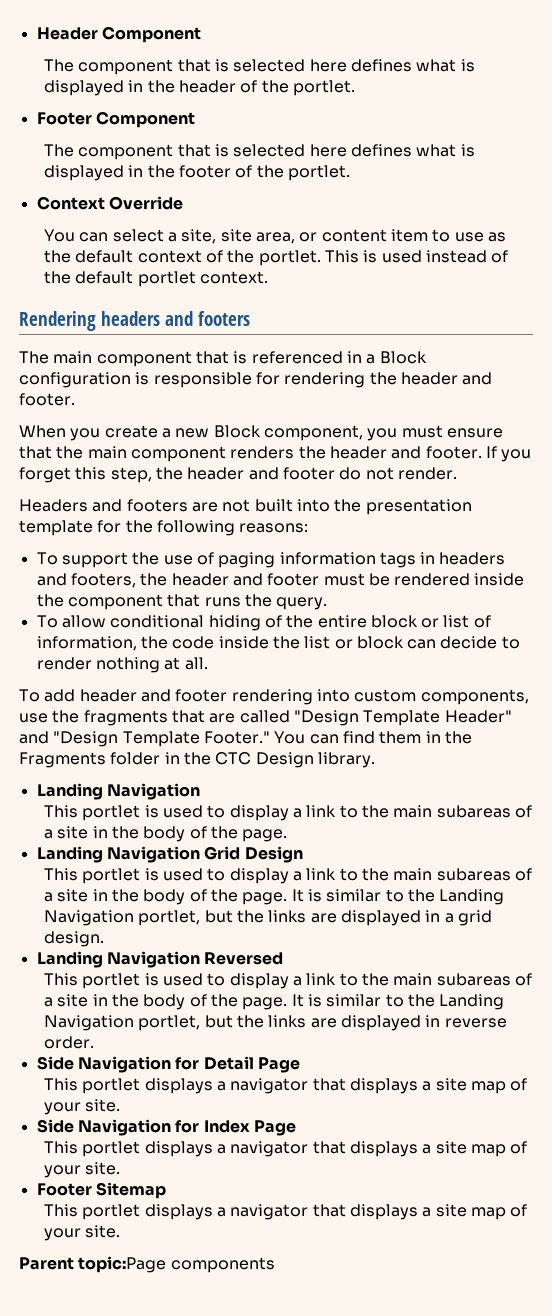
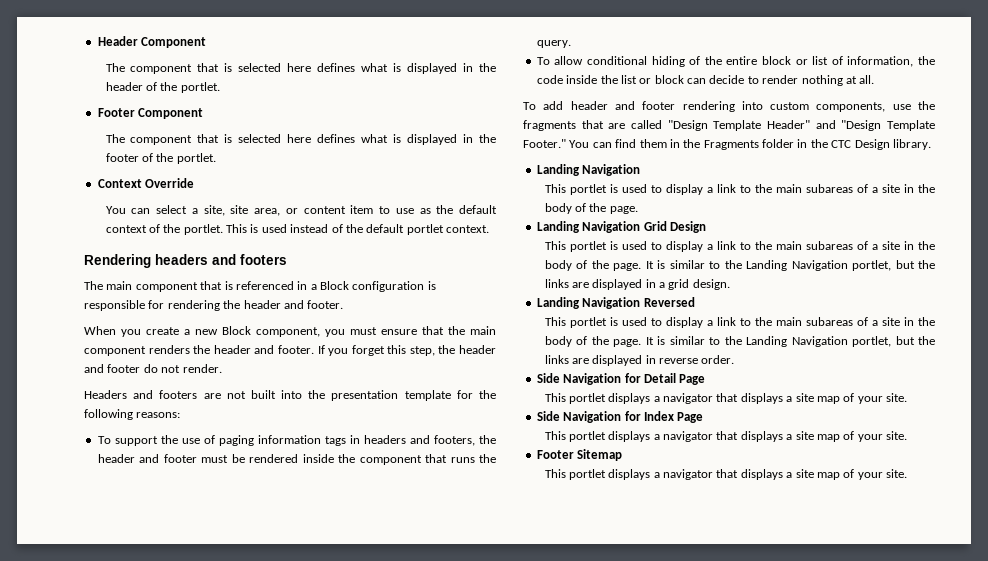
- Parent topic:Page components

